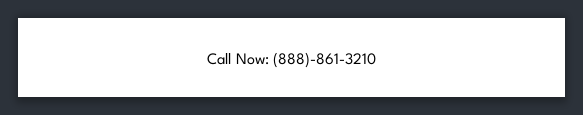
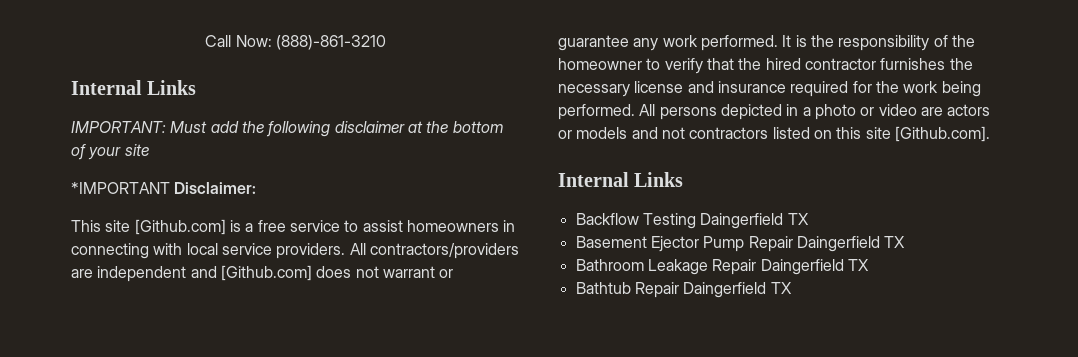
  Call Now: (888)-861-3210
+ Internal Links
+ IMPORTANT: Must add the following disclaimer at the bottom of your site
+ *IMPORTANT Disclaimer:
+ This site [Github.com] is a free service to assist homeowners in connecting with local service providers. All contractors/providers are independent and [Github.com] does not warrant or guarantee any work performed. It is the responsibility of the homeowner to verify that the hired contractor furnishes the necessary license and insurance required for the work being performed. All persons depicted in a photo or video are actors or models and not contractors listed on this site [Github.com].
+ Internal Links
+ Backflow Testing Daingerfield TX
+ Basement Ejector Pump Repair Daingerfield TX
+ Bathroom Leakage Repair Daingerfield TX
+ Bathtub Repair Daingerfield TX

